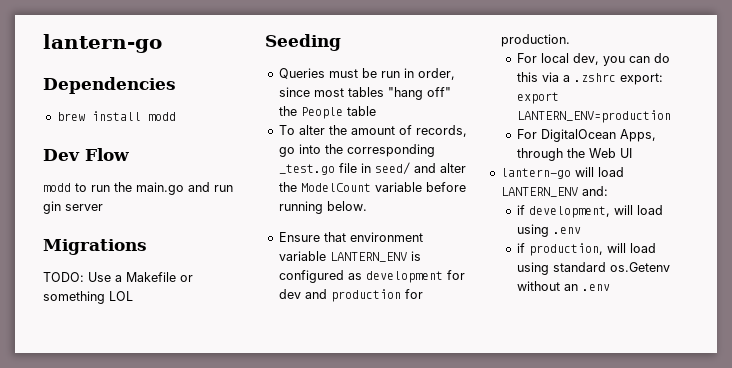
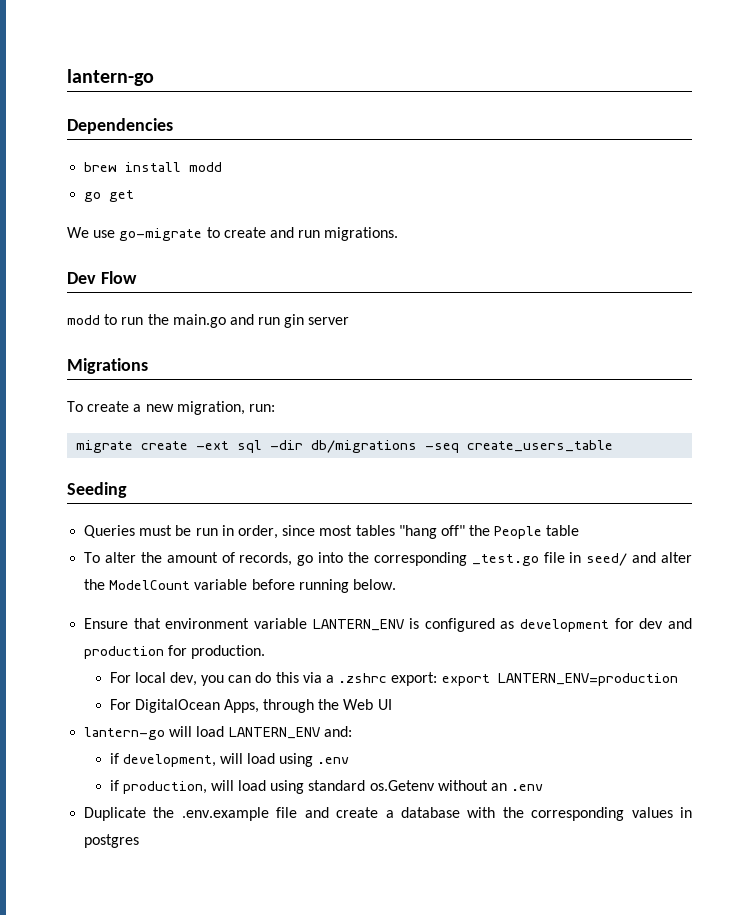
+ go get
+ We use go-migrate to create and run migrations.
- TODO: Use a Makefile or something LOL
+ To create a new migration, run:
+ migrate create -ext sql -dir db/migrations -seq create_users_table
+ Duplicate the .env.example file and create a database with the corresponding values in postgres

